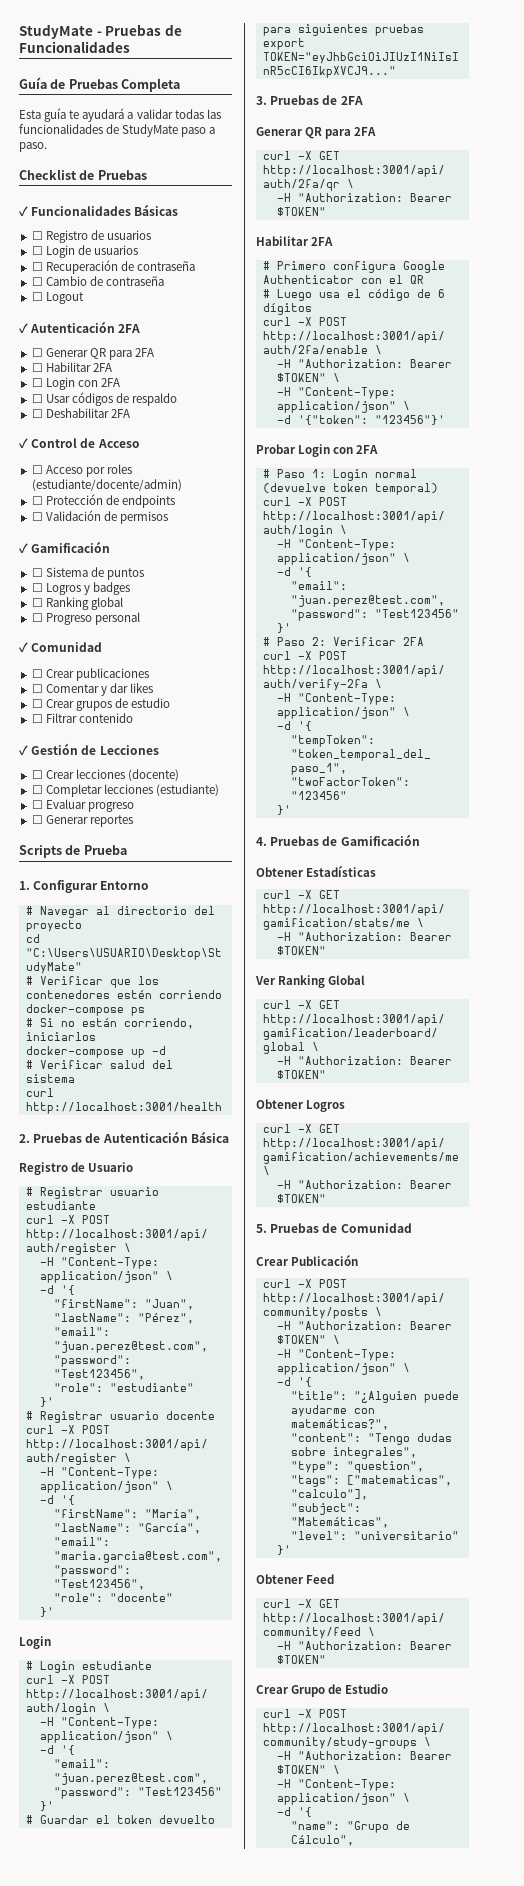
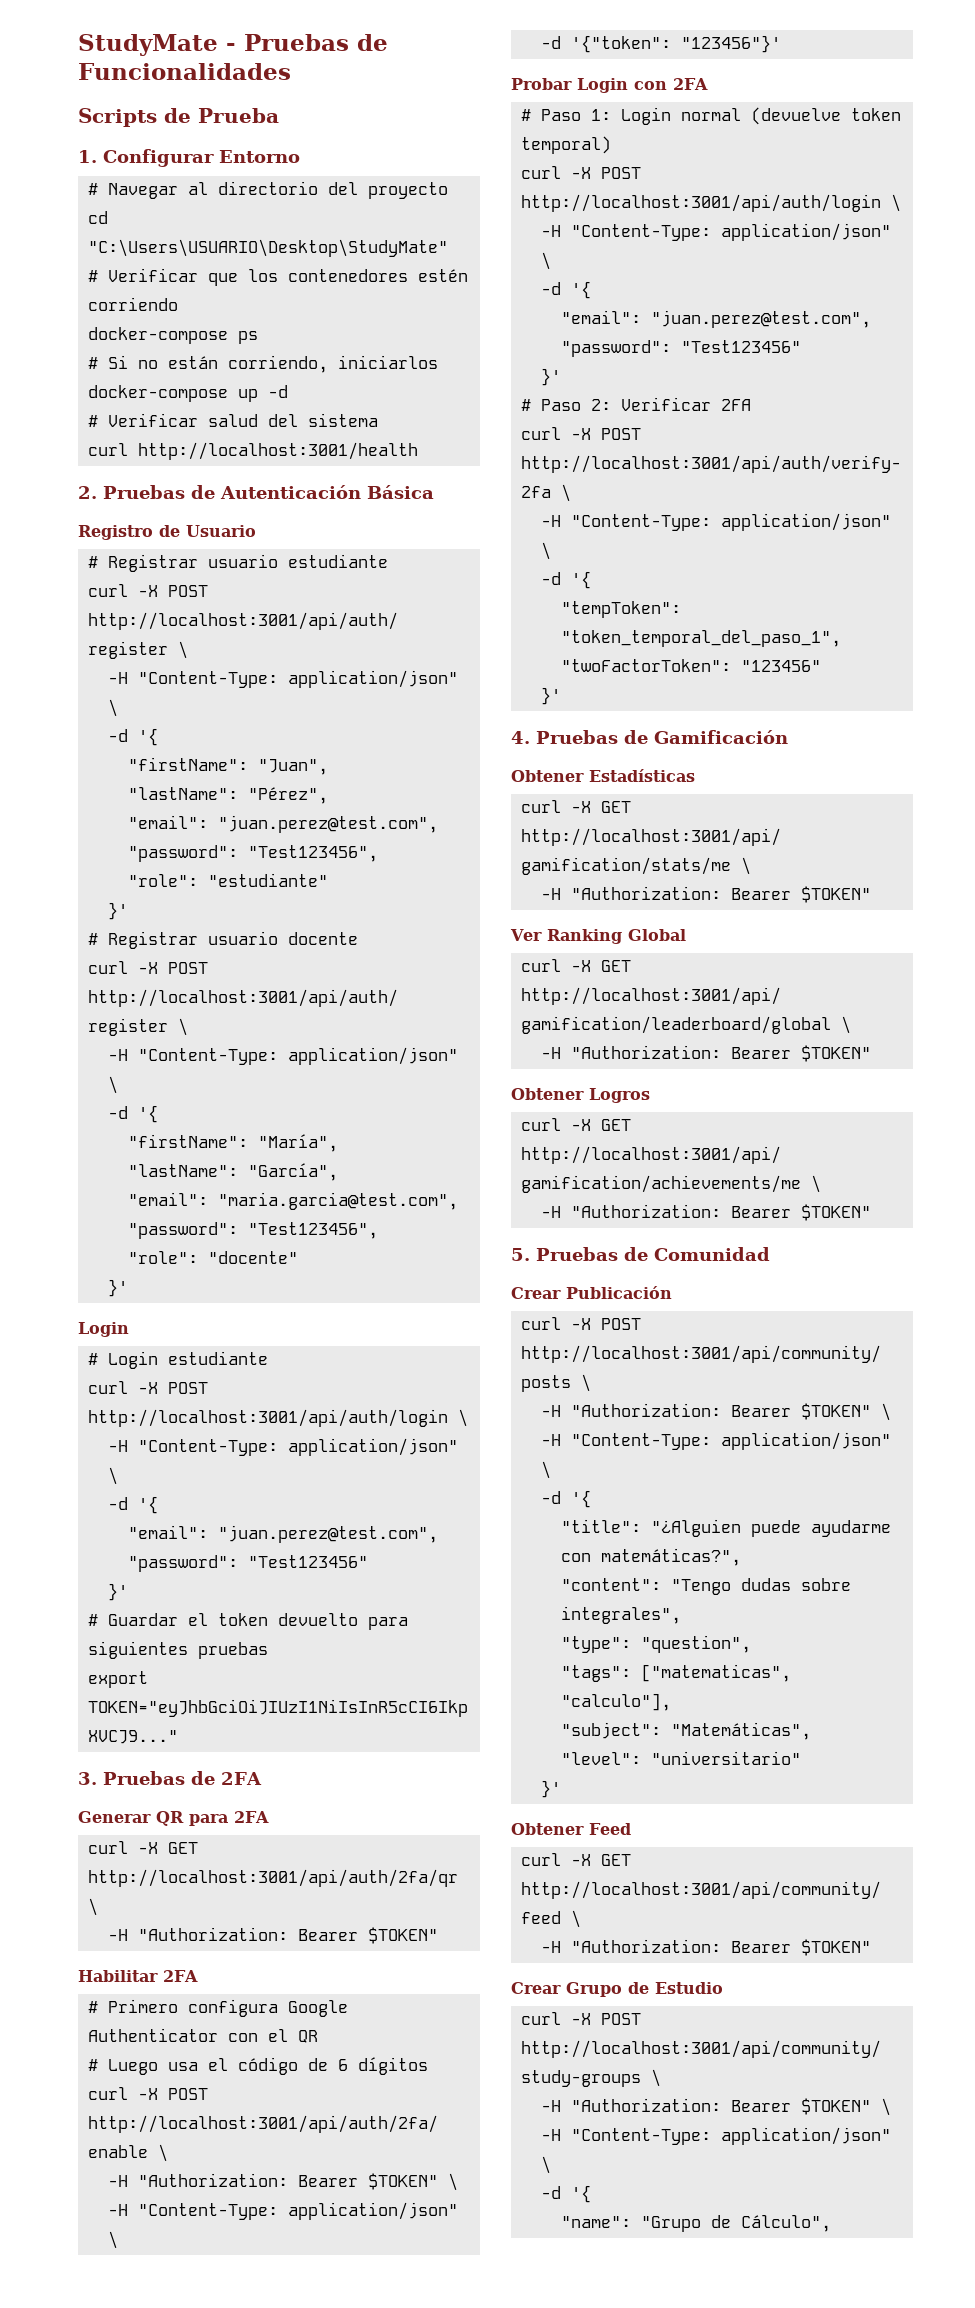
- Guía de Pruebas Completa
- Esta guía te ayudará a validar todas las funcionalidades de StudyMate paso a paso.
- Checklist de Pruebas
- ✓ Funcionalidades Básicas
- ☐ Registro de usuarios
- ☐ Login de usuarios
- ☐ Recuperación de contraseña
- ☐ Cambio de contraseña
- ☐ Logout
- ✓ Autenticación 2FA
- ☐ Generar QR para 2FA
- ☐ Habilitar 2FA
- ☐ Login con 2FA
- ☐ Usar códigos de respaldo
- ☐ Deshabilitar 2FA
- ✓ Control de Acceso
- ☐ Acceso por roles (estudiante/docente/admin)
- ☐ Protección de endpoints
- ☐ Validación de permisos
- ✓ Gamificación
- ☐ Sistema de puntos
- ☐ Logros y badges
- ☐ Ranking global
- ☐ Progreso personal
- ✓ Comunidad
- ☐ Crear publicaciones
- ☐ Comentar y dar likes
- ☐ Crear grupos de estudio
- ☐ Filtrar contenido
- ✓ Gestión de Lecciones
- ☐ Crear lecciones (docente)
- ☐ Completar lecciones (estudiante)
- ☐ Evaluar progreso
- ☐ Generar reportes

